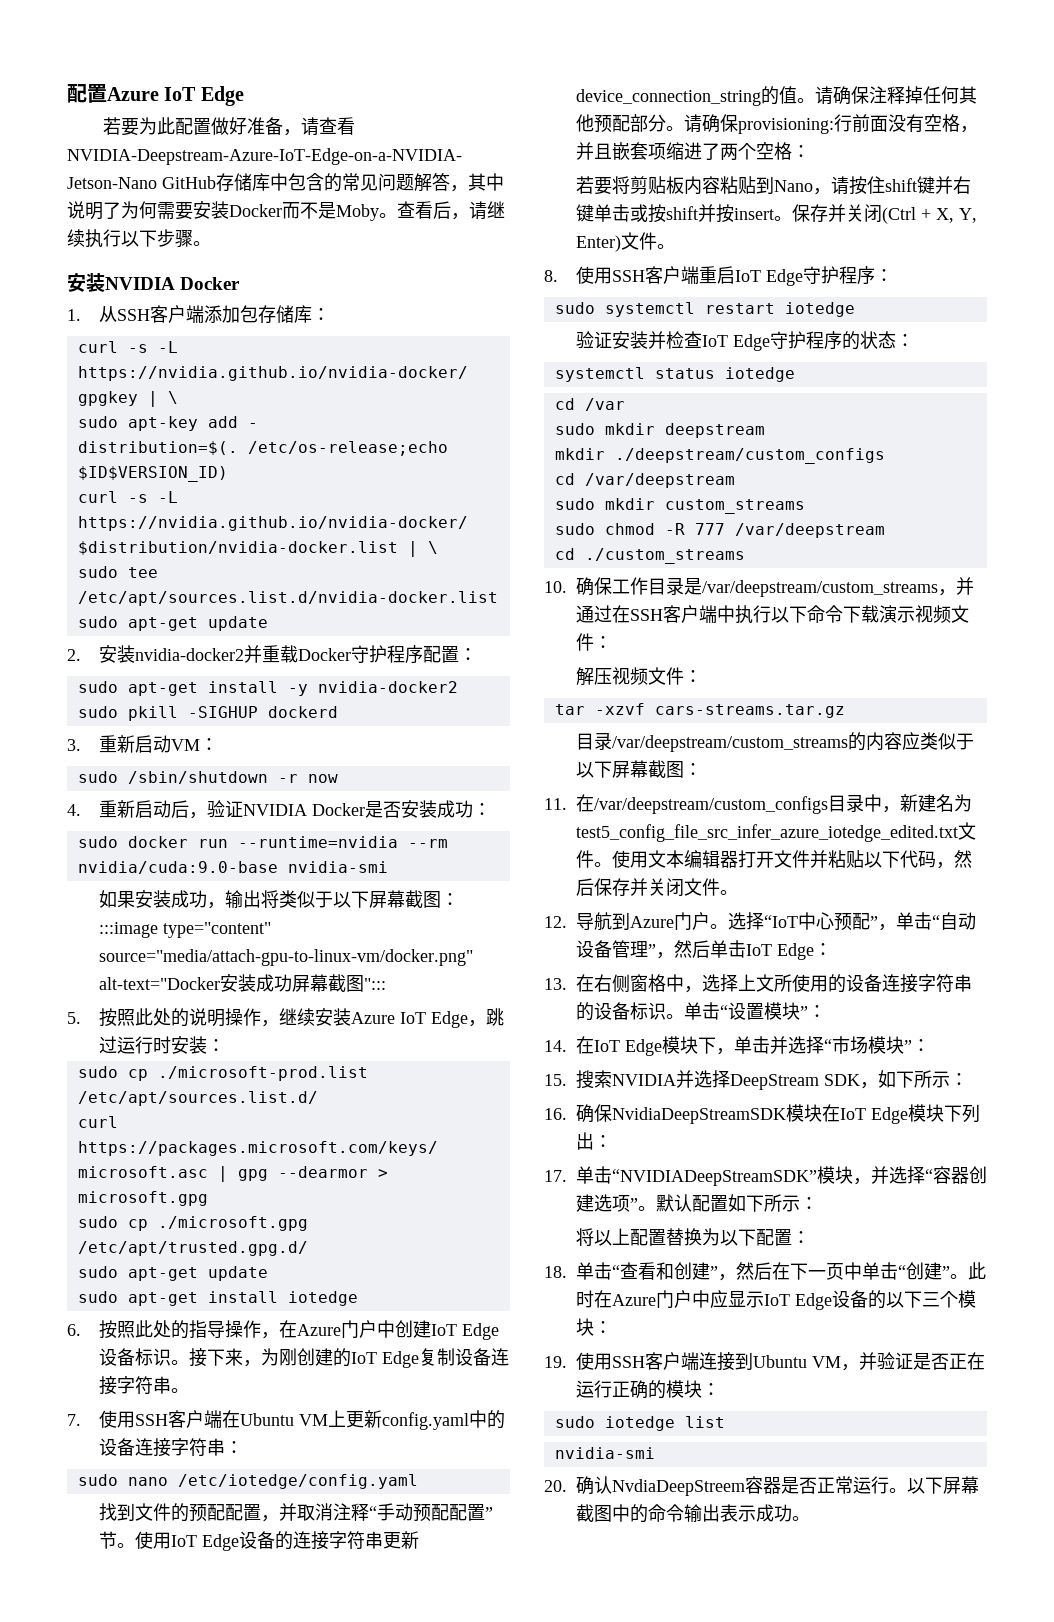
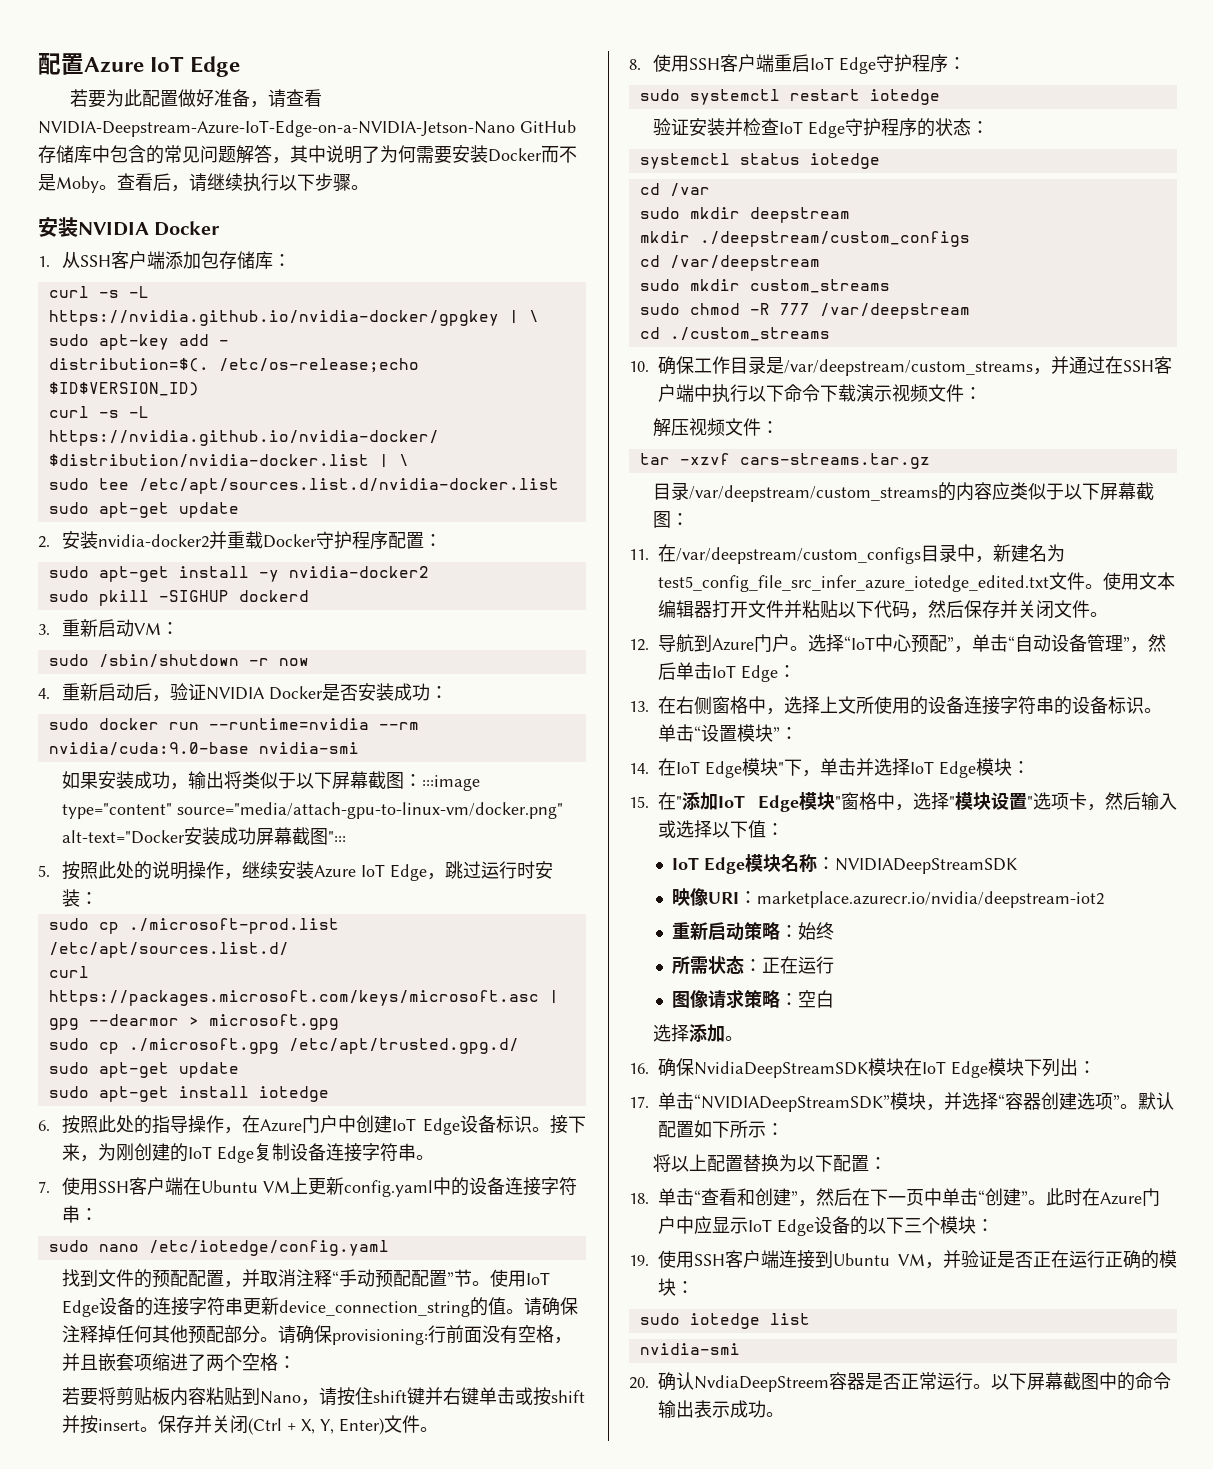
- 14.在IoT Edge模块下，单击并选择“市场模块”：
- 15.搜索NVIDIA并选择DeepStream SDK，如下所示：
+ 14.在IoT Edge模块"下，单击并选择IoT Edge模块：
+ 15.在"添加IoT Edge模块"窗格中，选择"模块设置"选项卡，然后输入或选择以下值：
+ IoT Edge模块名称：NVIDIADeepStreamSDK
+ 映像URI：marketplace.azurecr.io/nvidia/deepstream-iot2
+ 重新启动策略：始终
+ 所需状态：正在运行
+ 图像请求策略：空白
+ 选择添加。

